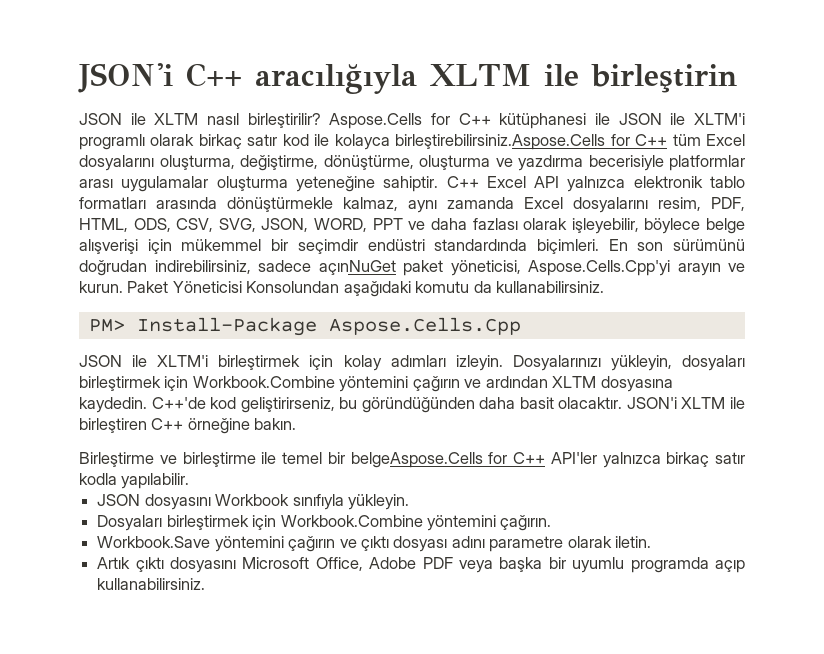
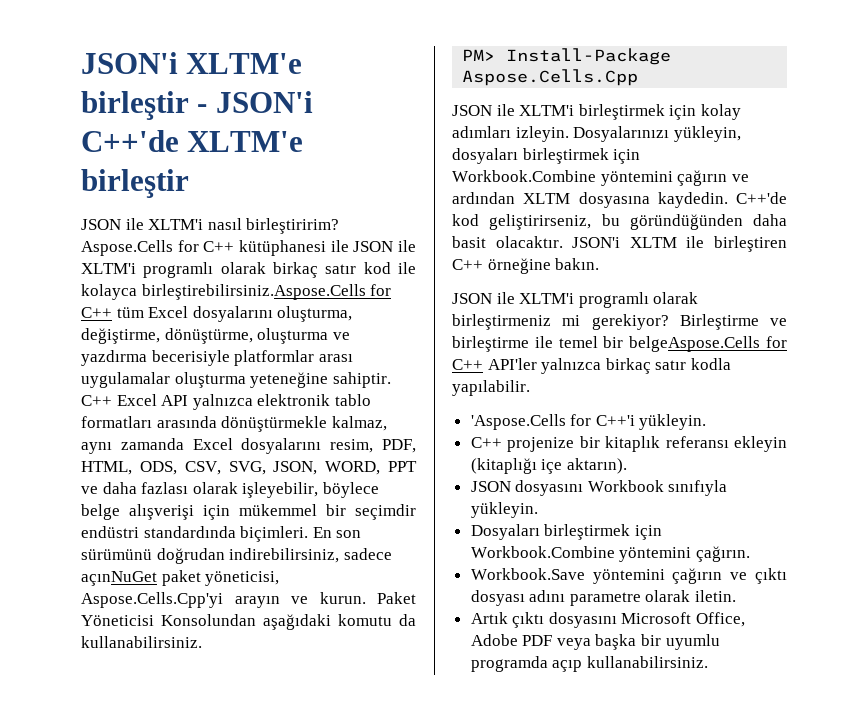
- JSON'i C++ aracılığıyla XLTM ile birleştirin
- JSON ile XLTM nasıl birleştirilir?
+ JSON'i XLTM'e birleştir - JSON'i C++'de XLTM'e birleştir
+ JSON ile XLTM'i nasıl birleştiririm?
+ JSON ile XLTM'i programlı olarak birleştirmeniz mi gerekiyor?
+ 'Aspose.Cells for C++'i yükleyin.
+ C++ projenize bir kitaplık referansı ekleyin (kitaplığı içe aktarın).

